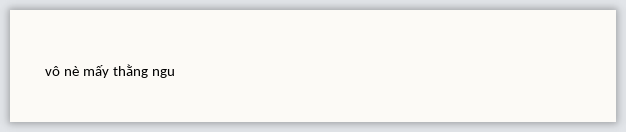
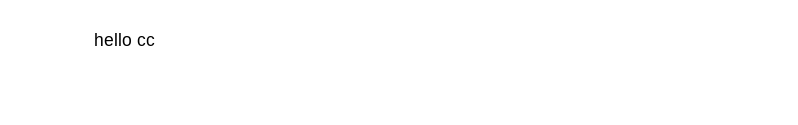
- vô nè mấy thằng ngu
+ hello cc

